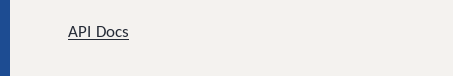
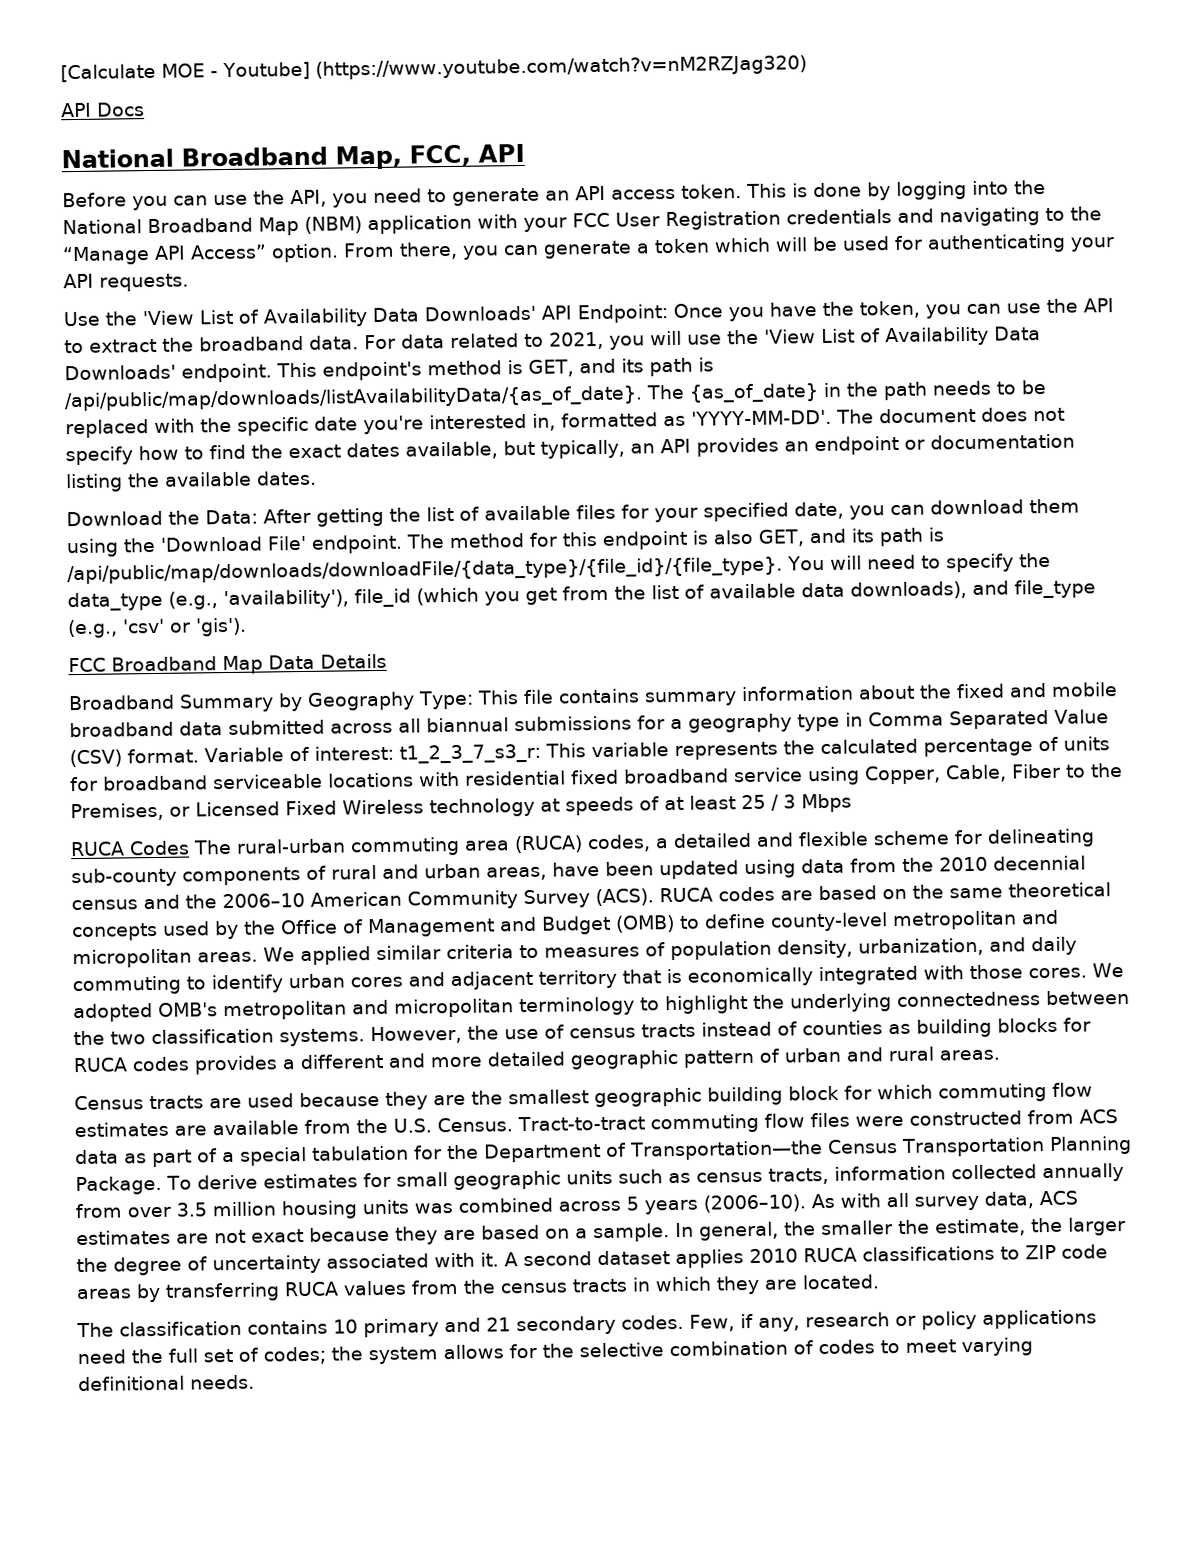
+ [Calculate MOE - Youtube] (https://www.youtube.com/watch?v=nM2RZJag320)
  API Docs
+ National Broadband Map, FCC, API
+ Before you can use the API, you need to generate an API access token. This is done by logging into the National Broadband Map (NBM) application with your FCC User Registration credentials and navigating to the “Manage API Access” option. From there, you can generate a token which will be used for authenticating your API requests.
+ Use the 'View List of Availability Data Downloads' API Endpoint: Once you have the token, you can use the API to extract the broadband data. For data related to 2021, you will use the 'View List of Availability Data Downloads' endpoint. This endpoint's method is GET, and its path is /api/public/map/downloads/listAvailabilityData/{as_of_date}. The {as_of_date} in the path needs to be replaced with the specific date you're interested in, formatted as 'YYYY-MM-DD'. The document does not specify how to find the exact dates available, but typically, an API provides an endpoint or documentation listing the available dates.
+ Download the Data: After getting the list of available files for your specified date, you can download them using the 'Download File' endpoint. The method for this endpoint is also GET, and its path is /api/public/map/downloads/downloadFile/{data_type}/{file_id}/{file_type}. You will need to specify the data_type (e.g., 'availability'), file_id (which you get from the list of available data downloads), and file_type (e.g., 'csv' or 'gis').
+ FCC Broadband Map Data Details
+ Broadband Summary by Geography Type: This file contains summary information about the fixed and mobile broadband data submitted across all biannual submissions for a geography type in Comma Separated Value (CSV) format. Variable of interest: t1_2_3_7_s3_r: This variable represents the calculated percentage of units for broadband serviceable locations with residential fixed broadband service using Copper, Cable, Fiber to the Premises, or Licensed Fixed Wireless technology at speeds of at least 25 / 3 Mbps
+ RUCA Codes The rural-urban commuting area (RUCA) codes, a detailed and flexible scheme for delineating sub-county components of rural and urban areas, have been updated using data from the 2010 decennial census and the 2006–10 American Community Survey (ACS). RUCA codes are based on the same theoretical concepts used by the Office of Management and Budget (OMB) to define county-level metropolitan and micropolitan areas. We applied similar criteria to measures of population density, urbanization, and daily commuting to identify urban cores and adjacent territory that is economically integrated with those cores. We adopted OMB's metropolitan and micropolitan terminology to highlight the underlying connectedness between the two classification systems. However, the use of census tracts instead of counties as building blocks for RUCA codes provides a different and more detailed geographic pattern of urban and rural areas.
+ Census tracts are used because they are the smallest geographic building block for which commuting flow estimates are available from the U.S. Census. Tract-to-tract commuting flow files were constructed from ACS data as part of a special tabulation for the Department of Transportation—the Census Transportation Planning Package. To derive estimates for small geographic units such as census tracts, information collected annually from over 3.5 million housing units was combined across 5 years (2006–10). As with all survey data, ACS estimates are not exact because they are based on a sample. In general, the smaller the estimate, the larger the degree of uncertainty associated with it. A second dataset applies 2010 RUCA classifications to ZIP code areas by transferring RUCA values from the census tracts in which they are located.
+ The classification contains 10 primary and 21 secondary codes. Few, if any, research or policy applications need the full set of codes; the system allows for the selective combination of codes to meet varying definitional needs.

